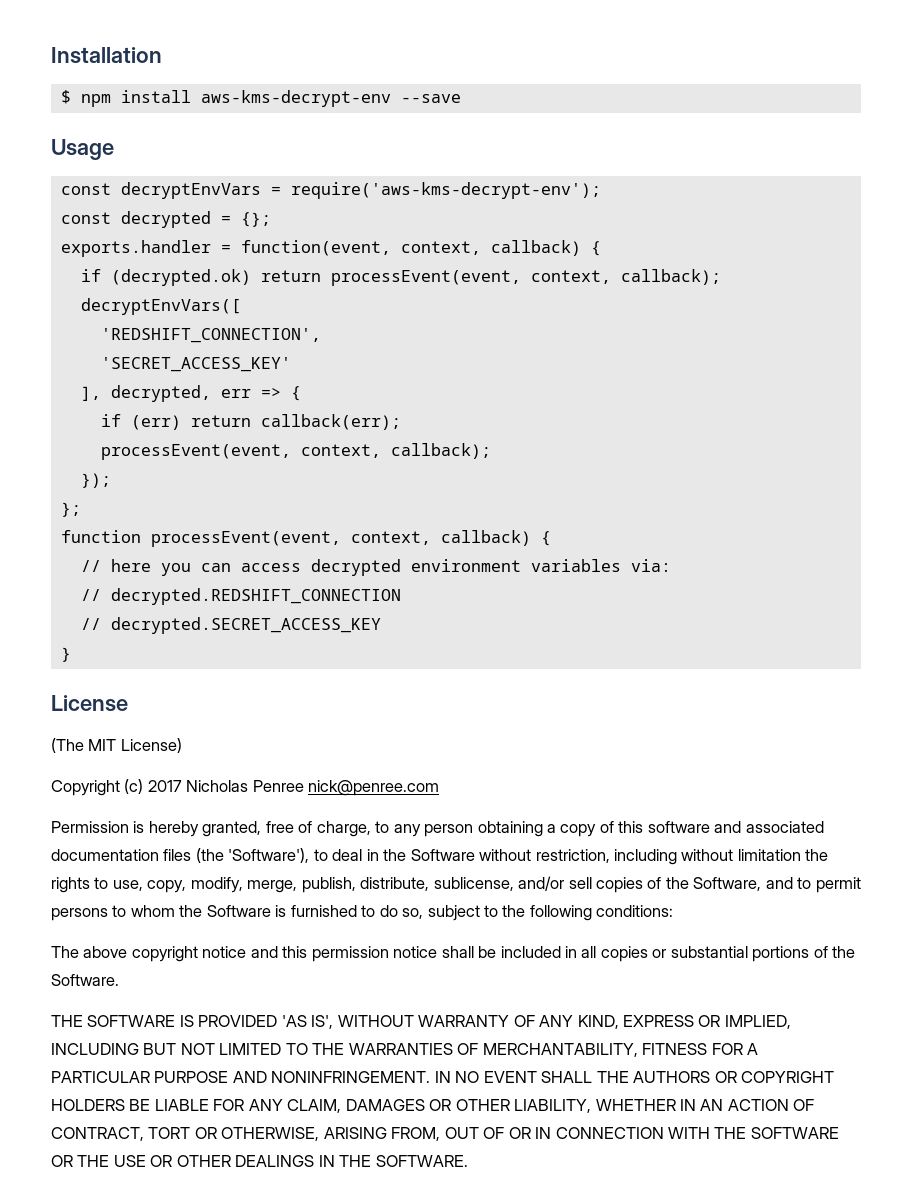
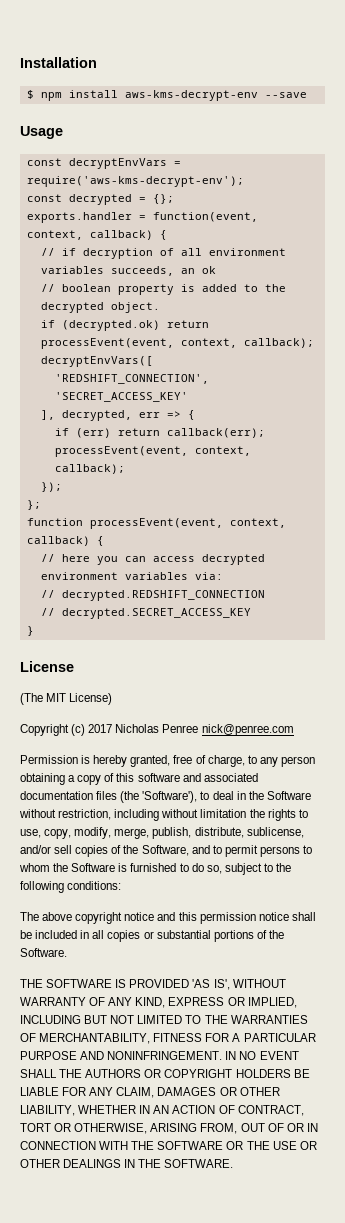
+ // if decryption of all environment variables succeeds, an ok
+ // boolean property is added to the decrypted object.

